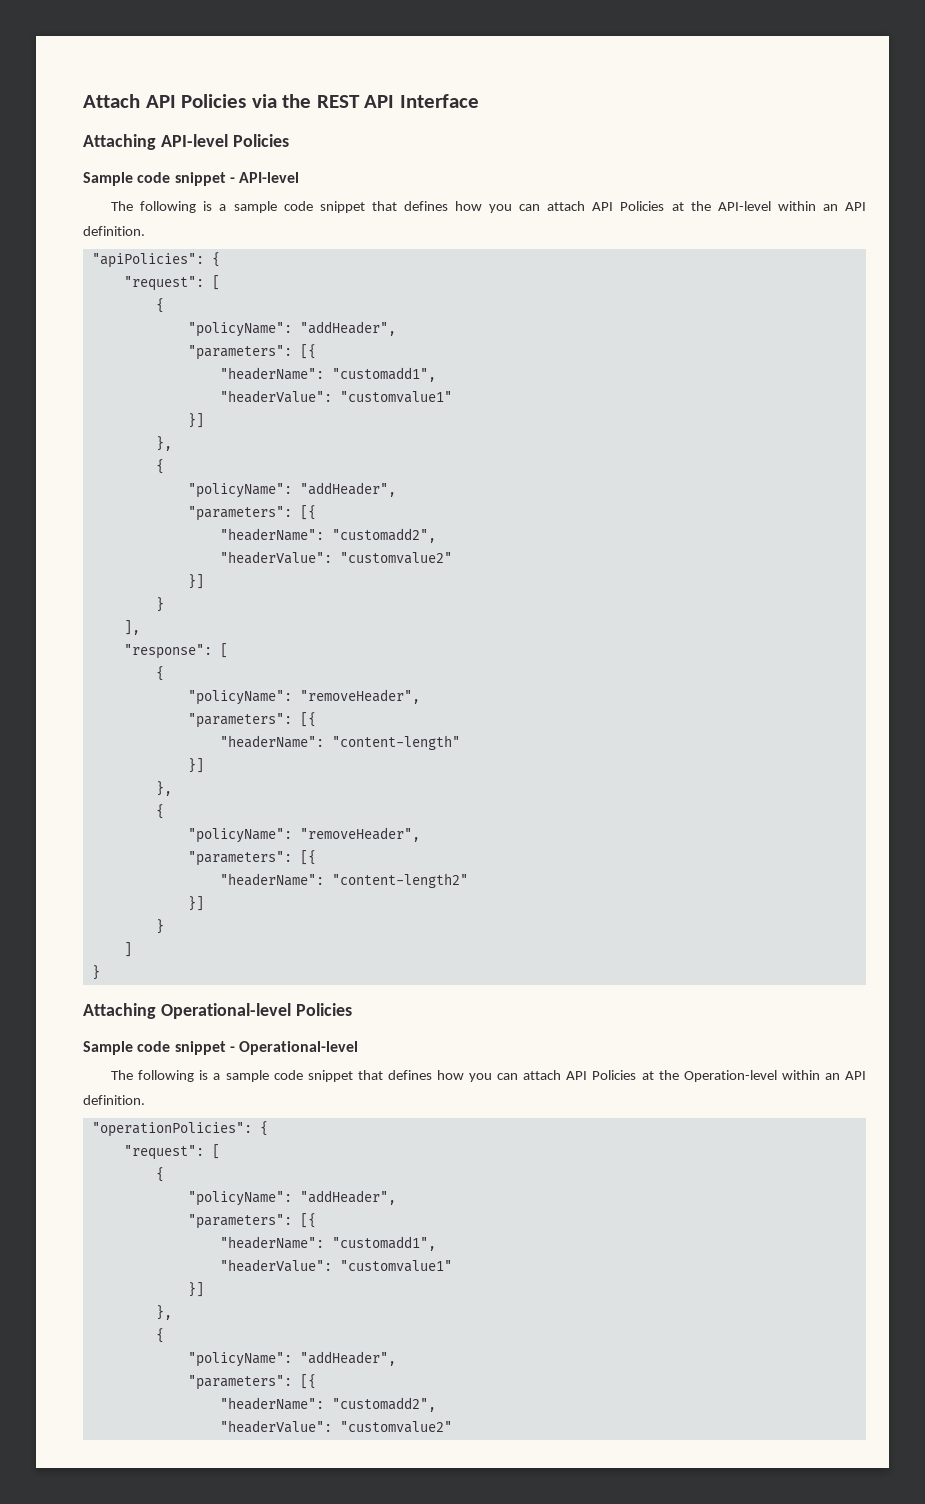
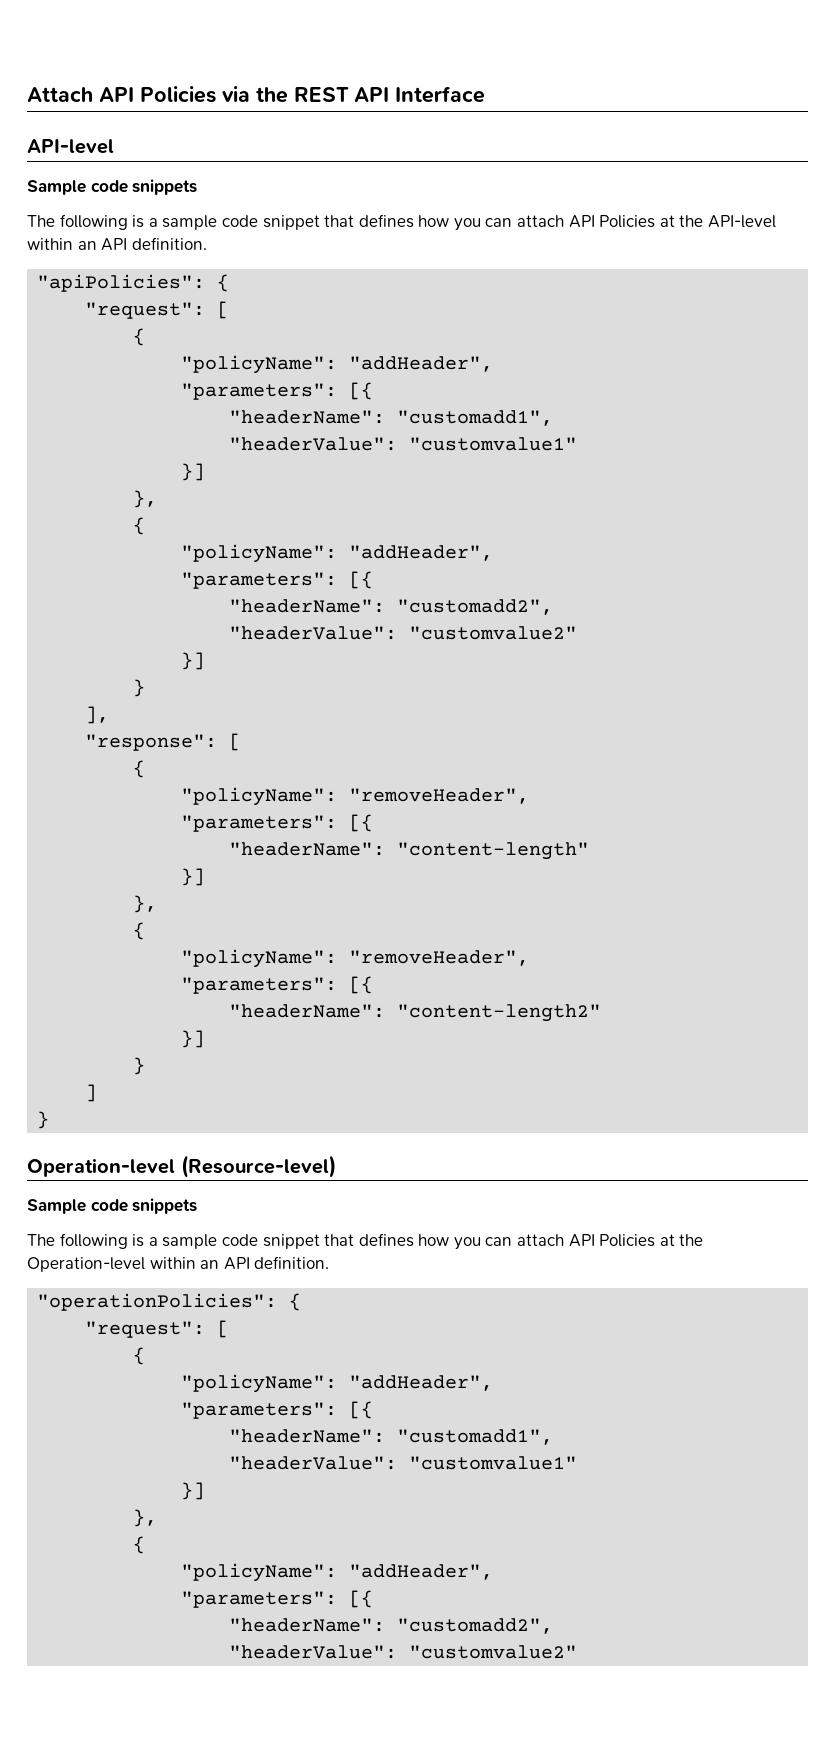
  Attach API Policies via the REST API Interface
- Attaching API-level Policies
- Sample code snippet - API-level
+ API-level
+ Sample code snippets
- Attaching Operational-level Policies
- Sample code snippet - Operational-level
+ Operation-level (Resource-level)
+ Sample code snippets

